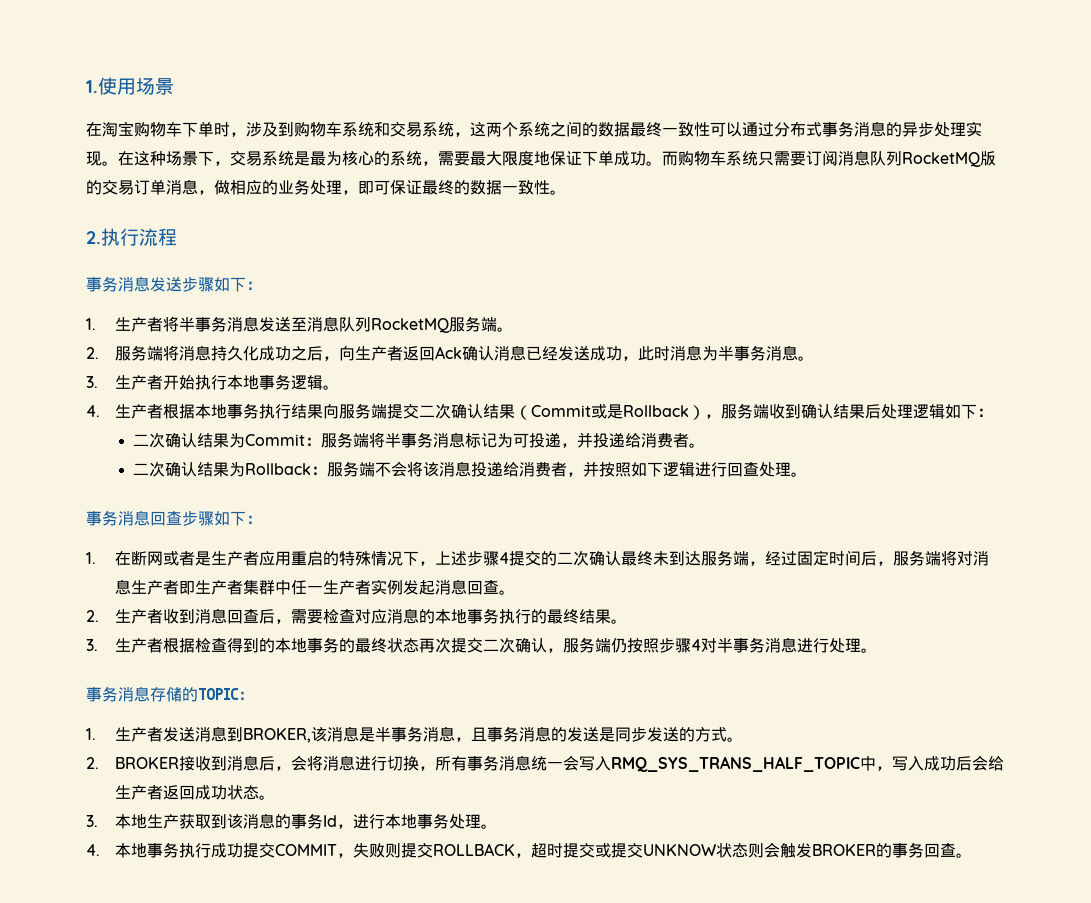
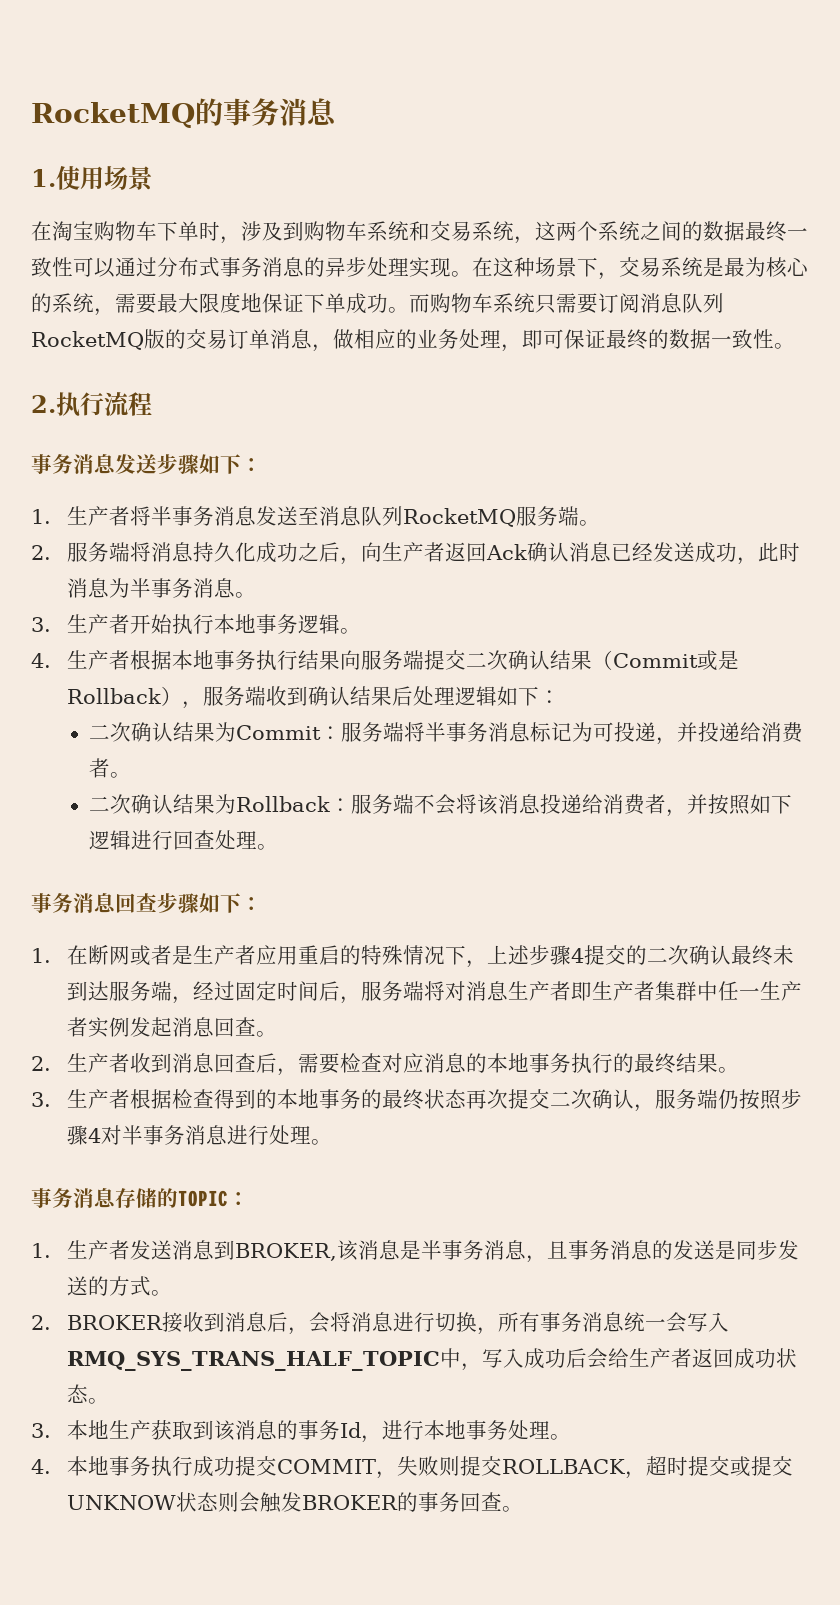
+ RocketMQ的事务消息

